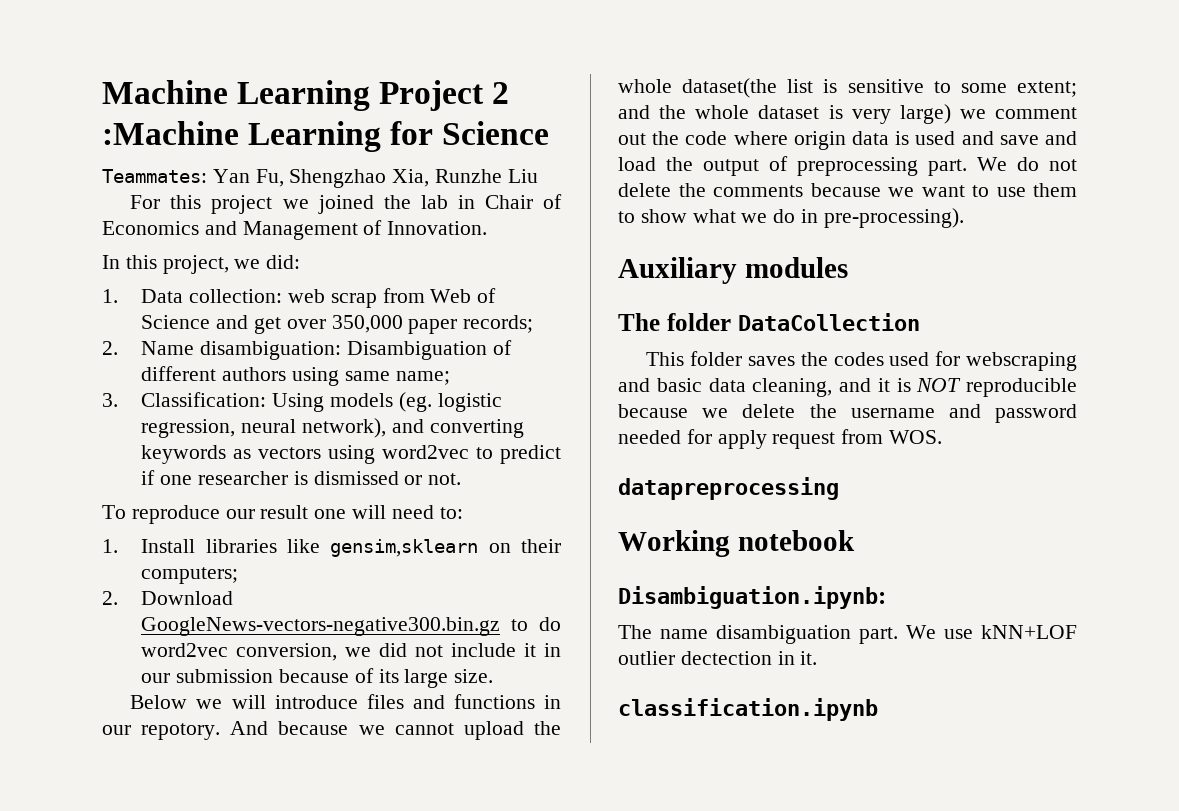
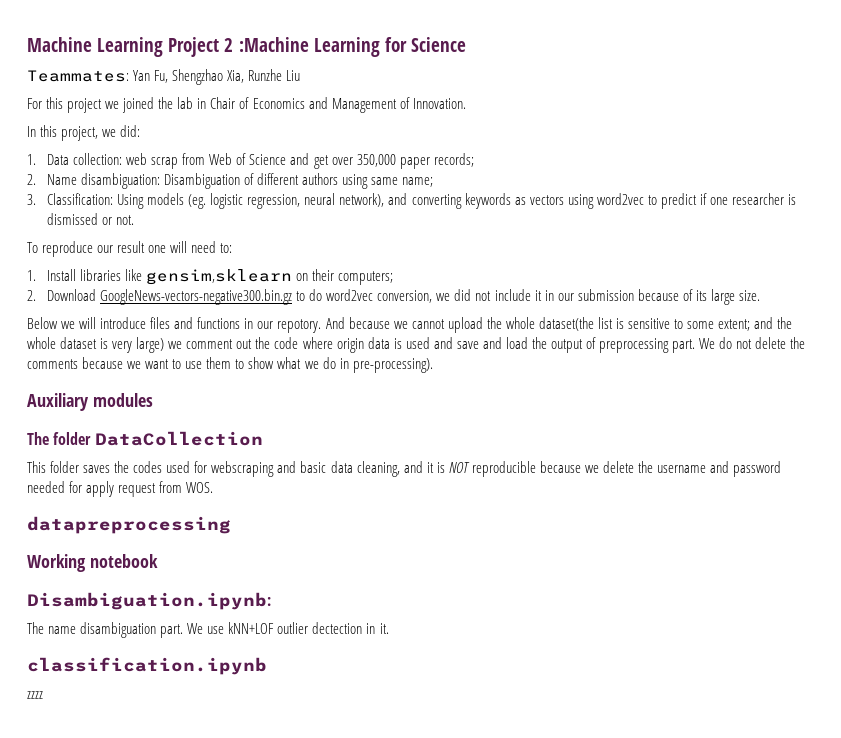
+ zzzz

